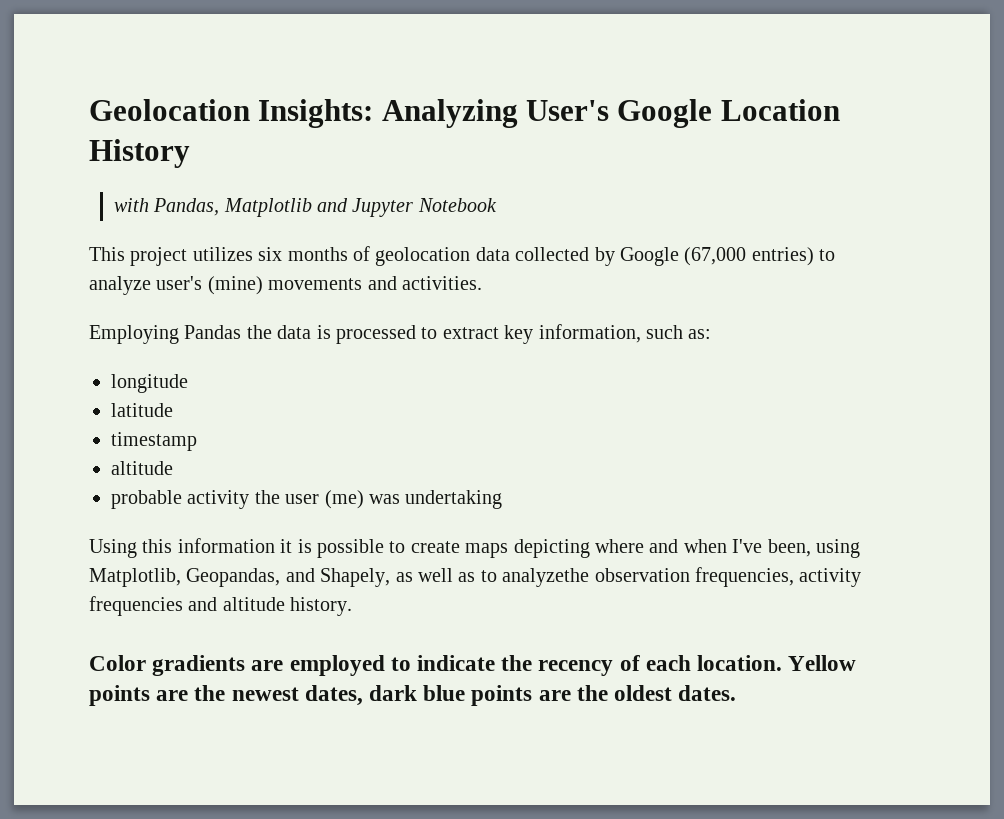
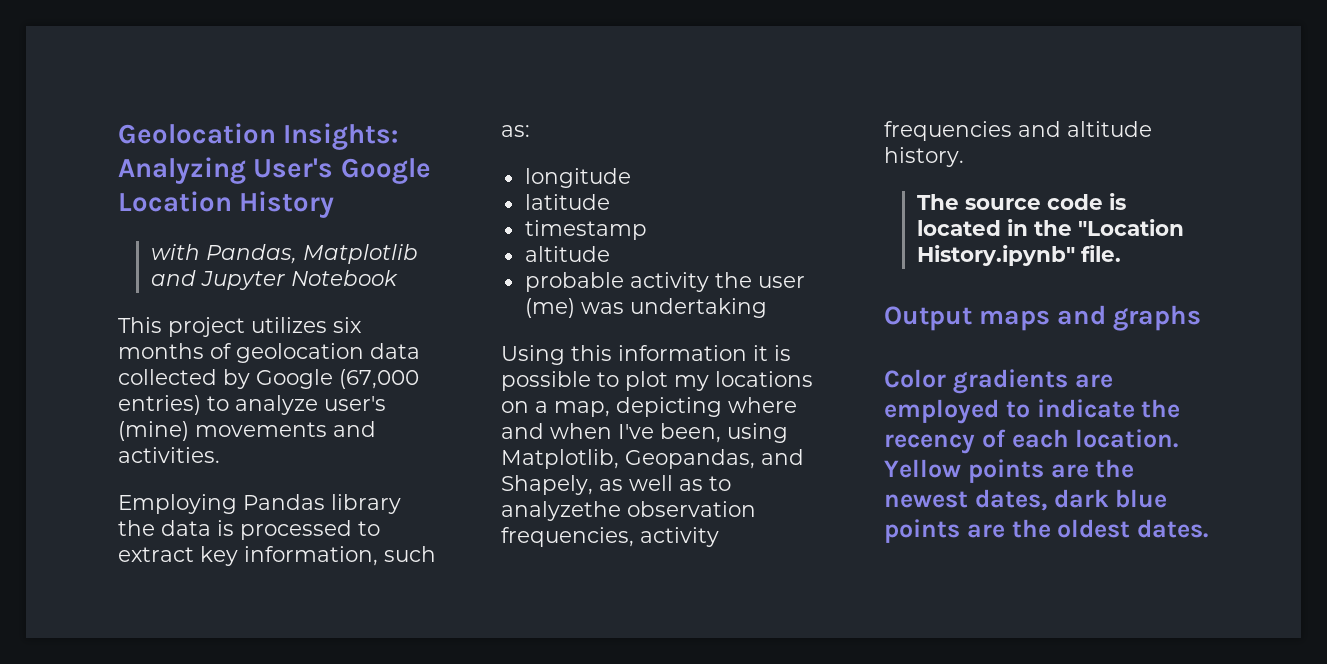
- Employing Pandas the data is processed to extract key information, such as:
+ Employing Pandas library the data is processed to extract key information, such as:
- Using this information it is possible to create maps depicting where and when I've been, using Matplotlib, Geopandas, and Shapely, as well as to analyzethe observation frequencies, activity frequencies and altitude history.
+ Using this information it is possible to plot my locations on a map, depicting where and when I've been, using Matplotlib, Geopandas, and Shapely, as well as to analyzethe observation frequencies, activity frequencies and altitude history.
+ The source code is located in the "Location History.ipynb" file.
+ Output maps and graphs

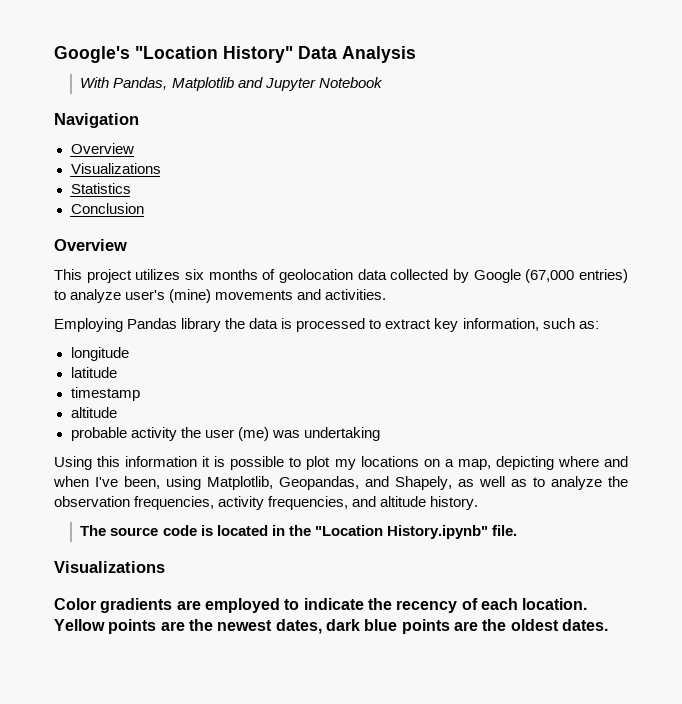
- Geolocation Insights: Analyzing User's Google Location History
- with Pandas, Matplotlib and Jupyter Notebook
+ Google's "Location History" Data Analysis
+ With Pandas, Matplotlib and Jupyter Notebook
+ Navigation
+ Overview
+ Visualizations
+ Statistics
+ Conclusion
+ Overview
- Using this information it is possible to plot my locations on a map, depicting where and when I've been, using Matplotlib, Geopandas, and Shapely, as well as to analyzethe observation frequencies, activity frequencies and altitude history.
+ Using this information it is possible to plot my locations on a map, depicting where and when I've been, using Matplotlib, Geopandas, and Shapely, as well as to analyze the observation frequencies, activity frequencies, and altitude history.
  The source code is located in the "Location History.ipynb" file.
- Output maps and graphs
+ Visualizations

